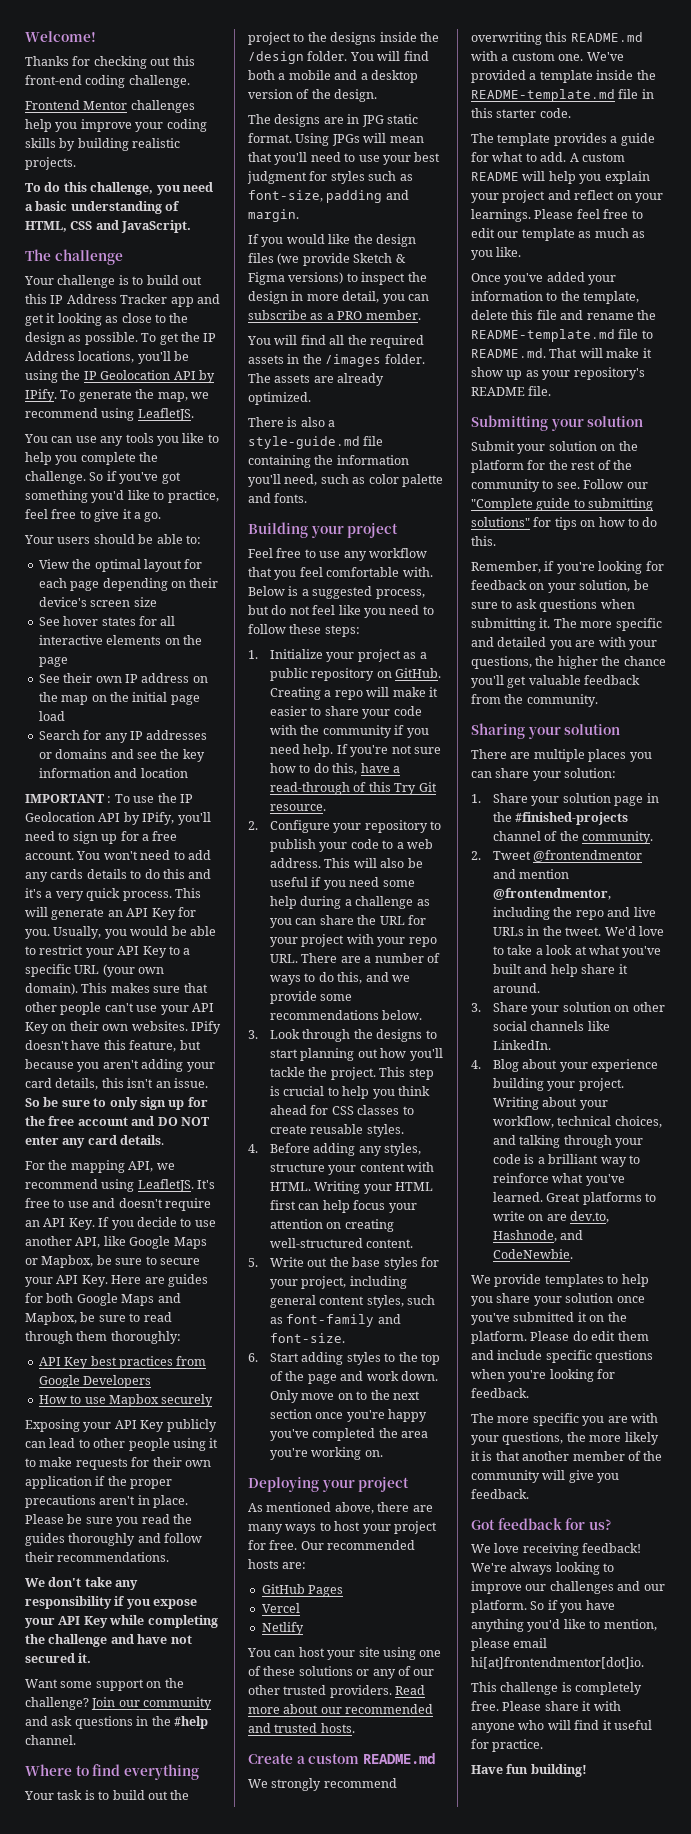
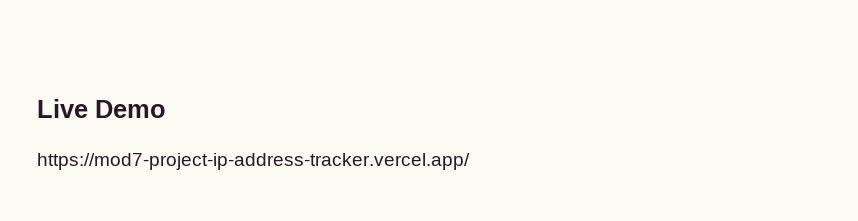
- Welcome!
- Thanks for checking out this front-end coding challenge.
- Frontend Mentor challenges help you improve your coding skills by building realistic projects.
- To do this challenge, you need a basic understanding of HTML, CSS and JavaScript.
- The challenge
- Your challenge is to build out this IP Address Tracker app and get it looking as close to the design as possible. To get the IP Address locations, you'll be using the IP Geolocation API by IPify. To generate the map, we recommend using LeafletJS.
- You can use any tools you like to help you complete the challenge. So if you've got something you'd like to practice, feel free to give it a go.
- Your users should be able to:
- View the optimal layout for each page depending on their device's screen size
- See hover states for all interactive elements on the page
- See their own IP address on the map on the initial page load
- Search for any IP addresses or domains and see the key information and location
- IMPORTANT : To use the IP Geolocation API by IPify, you'll need to sign up for a free account. You won't need to add any cards details to do this and it's a very quick process. This will generate an API Key for you. Usually, you would be able to restrict your API Key to a specific URL (your own domain). This makes sure that other people can't use your API Key on their own websites. IPify doesn't have this feature, but because you aren't adding your card details, this isn't an issue. So be sure to only sign up for the free account and DO NOT enter any card details.
- For the mapping API, we recommend using LeafletJS. It's free to use and doesn't require an API Key. If you decide to use another API, like Google Maps or Mapbox, be sure to secure your API Key. Here are guides for both Google Maps and Mapbox, be sure to read through them thoroughly:
- API Key best practices from Google Developers
- How to use Mapbox securely
- Exposing your API Key publicly can lead to other people using it to make requests for their own application if the proper precautions aren't in place. Please be sure you read the guides thoroughly and follow their recommendations.
- We don't take any responsibility if you expose your API Key while completing the challenge and have not secured it.
- Want some support on the challenge? Join our community and ask questions in the #help channel.
- Where to find everything
- Your task is to build out the project to the designs inside the /design folder. You will find both a mobile and a desktop version of the design.
- The designs are in JPG static format. Using JPGs will mean that you'll need to use your best judgment for styles such as font-size, padding and margin.
- If you would like the design files (we provide Sketch & Figma versions) to inspect the design in more detail, you can subscribe as a PRO member.
- You will find all the required assets in the /images folder. The assets are already optimized.
- There is also a style-guide.md file containing the information you'll need, such as color palette and fonts.
- Building your project
- Feel free to use any workflow that you feel comfortable with. Below is a suggested process, but do not feel like you need to follow these steps:
- 1. Initialize your project as a public repository on GitHub. Creating a repo will make it easier to share your code with the community if you need help. If you're not sure how to do this, have a read-through of this Try Git resource.
- 2. Configure your repository to publish your code to a web address. This will also be useful if you need some help during a challenge as you can share the URL for your project with your repo URL. There are a number of ways to do this, and we provide some recommendations below.
- 3. Look through the designs to start planning out how you'll tackle the project. This step is crucial to help you think ahead for CSS classes to create reusable styles.
- 4. Before adding any styles, structure your content with HTML. Writing your HTML first can help focus your attention on creating well-structured content.
- 5. Write out the base styles for your project, including general content styles, such as font-family and font-size.
- 6. Start adding styles to the top of the page and work down. Only move on to the next section once you're happy you've completed the area you're working on.
- Deploying your project
- As mentioned above, there are many ways to host your project for free. Our recommended hosts are:
- GitHub Pages
- Vercel
- Netlify
- You can host your site using one of these solutions or any of our other trusted providers. Read more about our recommended and trusted hosts.
- Create a custom README.md
- We strongly recommend overwriting this README.md with a custom one. We've provided a template inside the README-template.md file in this starter code.
- The template provides a guide for what to add. A custom README will help you explain your project and reflect on your learnings. Please feel free to edit our template as much as you like.
- Once you've added your information to the template, delete this file and rename the README-template.md file to README.md. That will make it show up as your repository's README file.
- Submitting your solution
- Submit your solution on the platform for the rest of the community to see. Follow our "Complete guide to submitting solutions" for tips on how to do this.
- Remember, if you're looking for feedback on your solution, be sure to ask questions when submitting it. The more specific and detailed you are with your questions, the higher the chance you'll get valuable feedback from the community.
- Sharing your solution
- There are multiple places you can share your solution:
- 1. Share your solution page in the #finished-projects channel of the community.
- 2. Tweet @frontendmentor and mention @frontendmentor, including the repo and live URLs in the tweet. We'd love to take a look at what you've built and help share it around.
- 3. Share your solution on other social channels like LinkedIn.
- 4. Blog about your experience building your project. Writing about your workflow, technical choices, and talking through your code is a brilliant way to reinforce what you've learned. Great platforms to write on are dev.to, Hashnode, and CodeNewbie.
- We provide templates to help you share your solution once you've submitted it on the platform. Please do edit them and include specific questions when you're looking for feedback.
- The more specific you are with your questions, the more likely it is that another member of the community will give you feedback.
- Got feedback for us?
- We love receiving feedback! We're always looking to improve our challenges and our platform. So if you have anything you'd like to mention, please email hi[at]frontendmentor[dot]io.
- This challenge is completely free. Please share it with anyone who will find it useful for practice.
- Have fun building!
+ Live Demo
+ https://mod7-project-ip-address-tracker.vercel.app/

